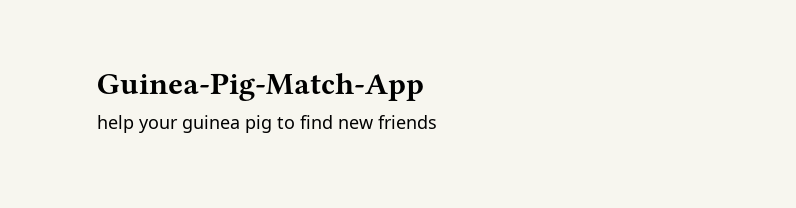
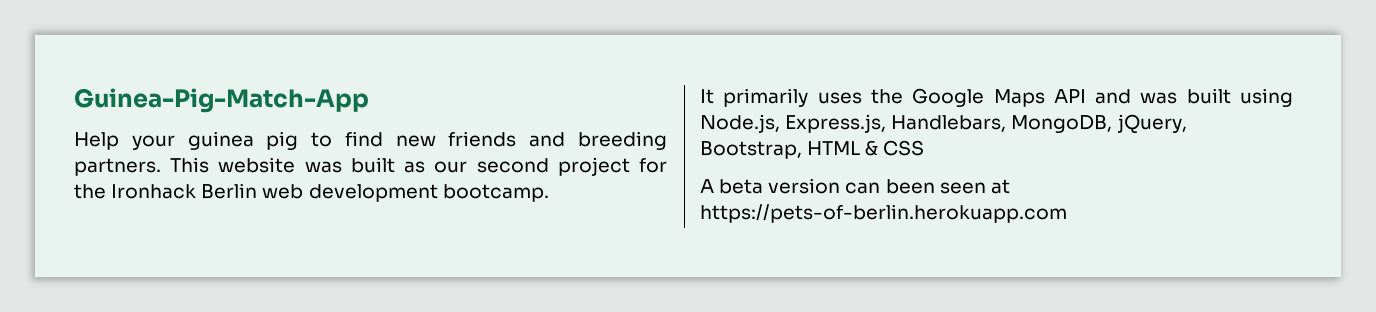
- help your guinea pig to find new friends
+ Help your guinea pig to find new friends and breeding partners. This website was built as our second project for the Ironhack Berlin web development bootcamp.
+ It primarily uses the Google Maps API and was built using Node.js, Express.js, Handlebars, MongoDB, jQuery, Bootstrap, HTML & CSS
+ A beta version can been seen at https://pets-of-berlin.herokuapp.com

